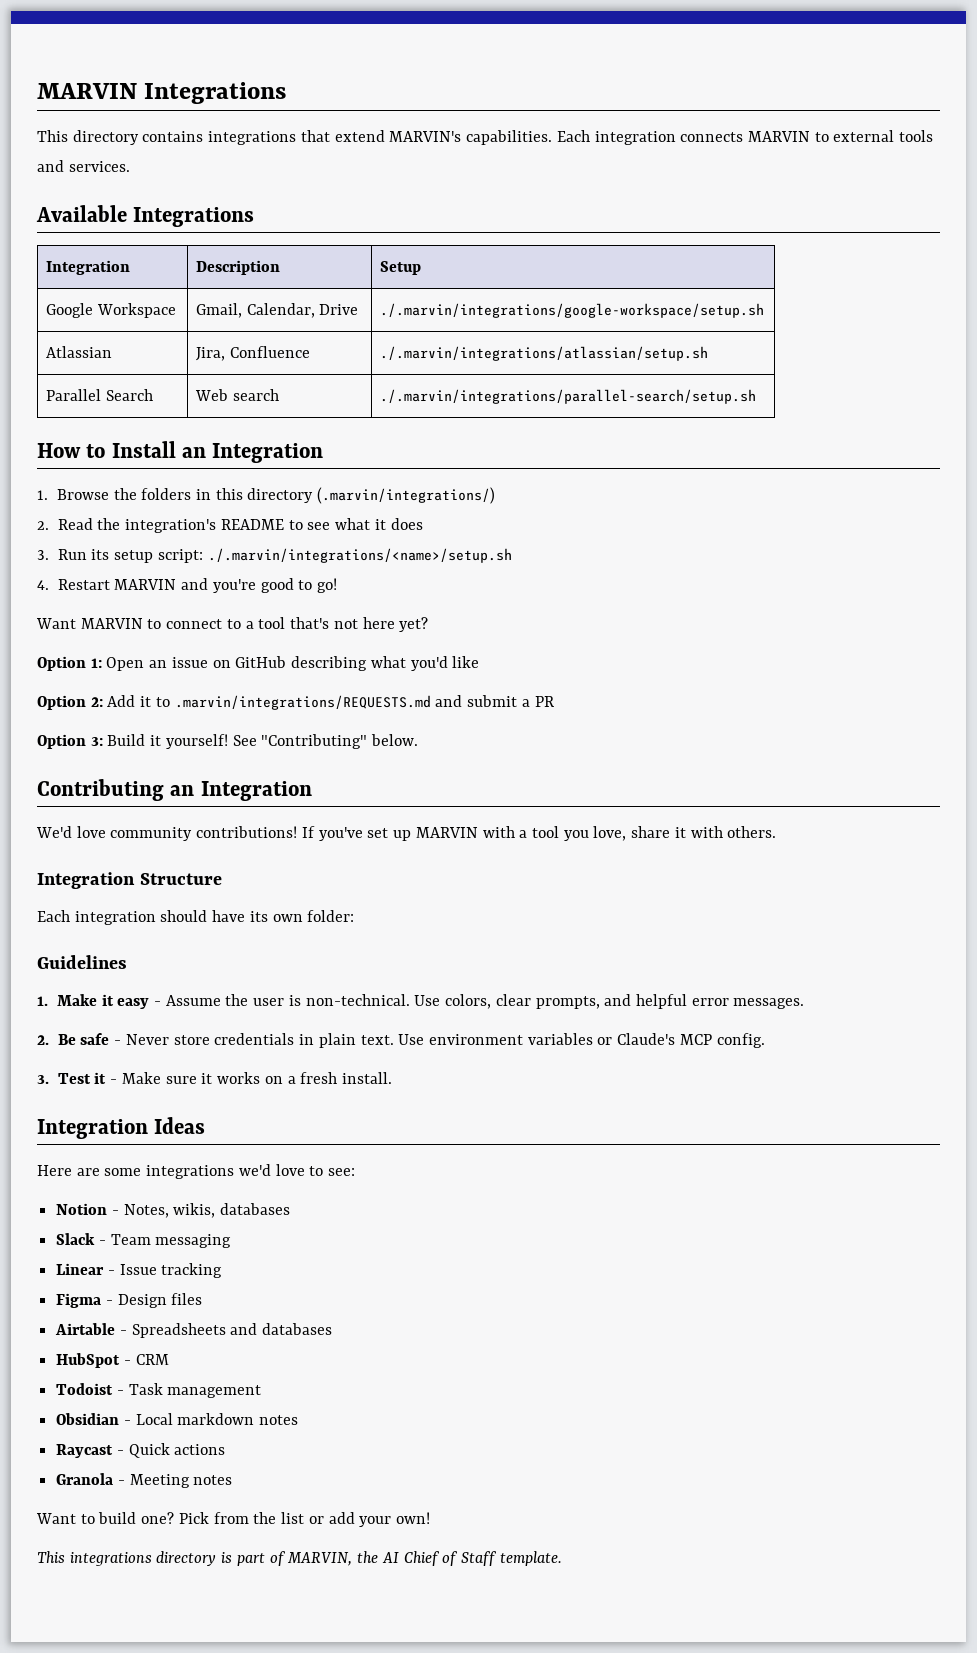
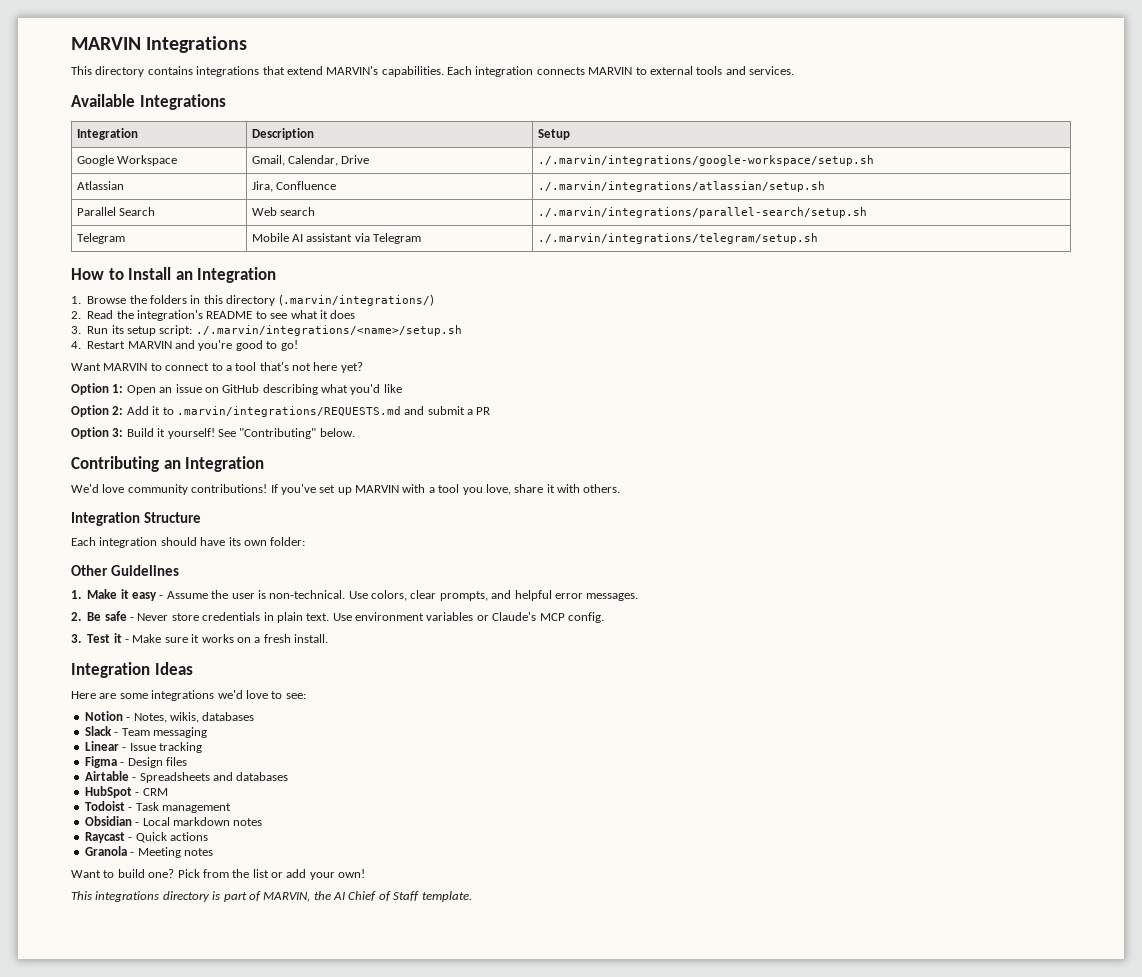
+ Telegram | Mobile AI assistant via Telegram | ./.marvin/integrations/telegram/setup.sh
- Guidelines
+ Other Guidelines

